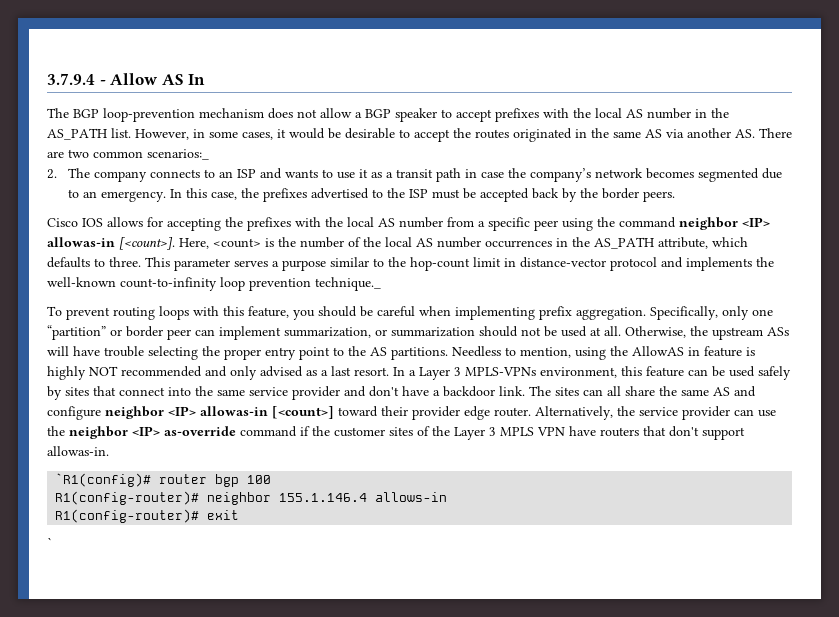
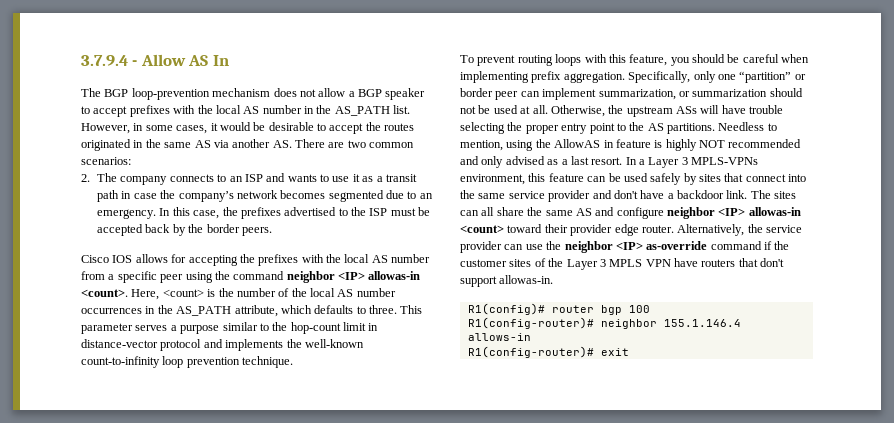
- However, in some cases, it would be desirable to accept the routes originated in the same AS via another AS. There are two common scenarios:_
+ However, in some cases, it would be desirable to accept the routes originated in the same AS via another AS. There are two common scenarios:
- Cisco IOS allows for accepting the prefixes with the local AS number from a specific peer using the command neighbor <IP> allowas-in [<count>].
+ Cisco IOS allows for accepting the prefixes with the local AS number from a specific peer using the command neighbor <IP> allowas-in <count>.
- This parameter serves a purpose similar to the hop-count limit in distance-vector protocol and implements the well-known count-to-infinity loop prevention technique._
+ This parameter serves a purpose similar to the hop-count limit in distance-vector protocol and implements the well-known count-to-infinity loop prevention technique.
- The sites can all share the same AS and configure neighbor <IP> allowas-in [<count>] toward their provider edge router.
+ The sites can all share the same AS and configure neighbor <IP> allowas-in <count> toward their provider edge router.
- `R1(config)# router bgp 100
+ R1(config)# router bgp 100
- `

